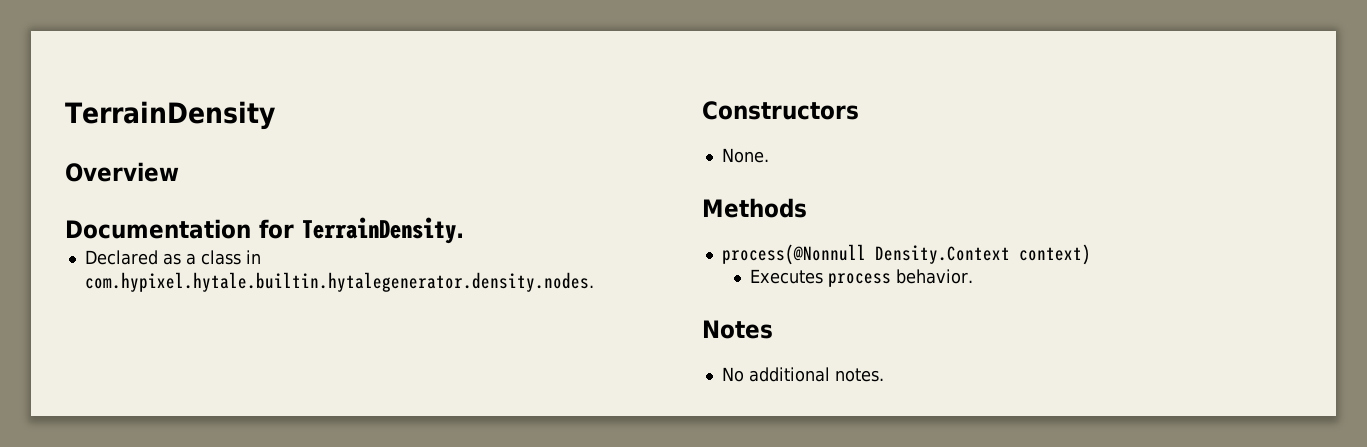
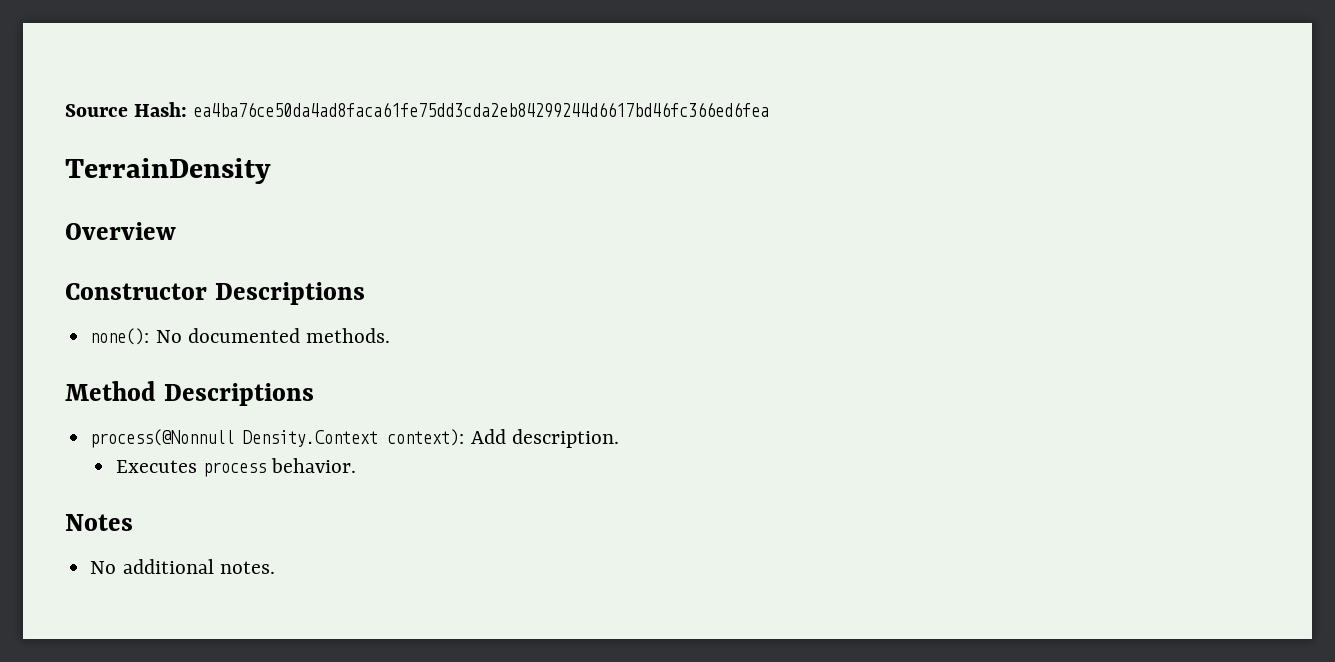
+ Source Hash: ea4ba76ce50da4ad8faca61fe75dd3cda2eb84299244d6617bd46fc366ed6fea
- Documentation for TerrainDensity.
- Declared as a class in com.hypixel.hytale.builtin.hytalegenerator.density.nodes.
- Constructors
- None.
- Methods
+ Constructor Descriptions
+ none(): No documented methods.
+ Method Descriptions
- process(@Nonnull Density.Context context)
+ process(@Nonnull Density.Context context): Add description.

